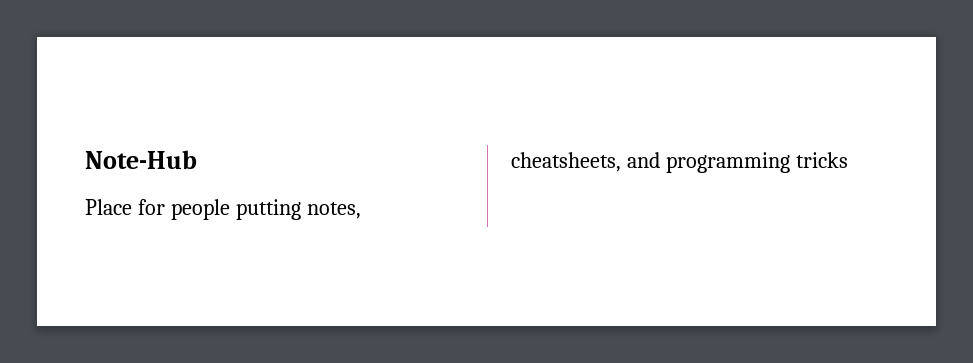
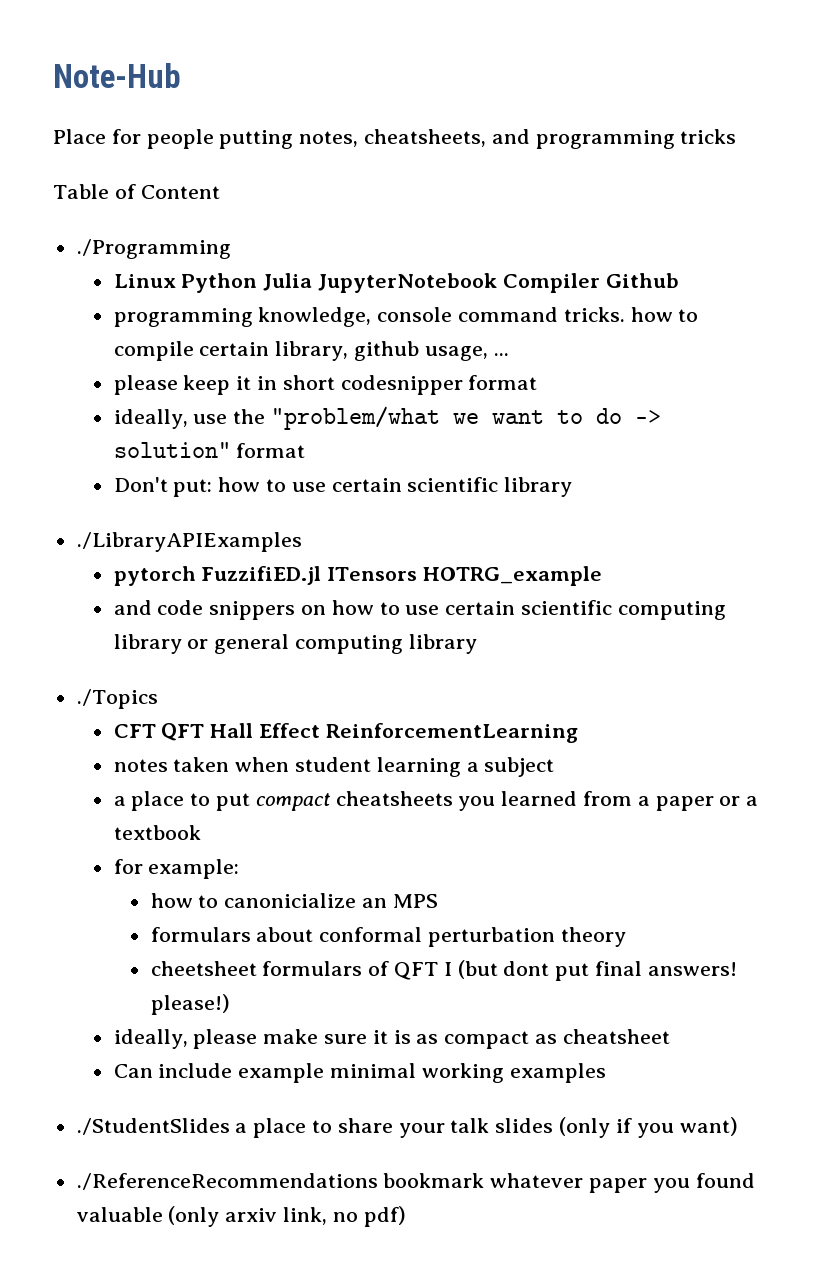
+ Table of Content
+ ./Programming
+ Linux Python Julia JupyterNotebook Compiler Github
+ programming knowledge, console command tricks. how to compile certain library, github usage, ...
+ please keep it in short codesnipper format
+ ideally, use the "problem/what we want to do -> solution" format
+ Don't put: how to use certain scientific library
+ ./LibraryAPIExamples
+ pytorch FuzzifiED.jl ITensors HOTRG_example
+ and code snippers on how to use certain scientific computing library or general computing library
+ ./Topics
+ CFT QFT Hall Effect ReinforcementLearning
+ notes taken when student learning a subject
+ a place to put compact cheatsheets you learned from a paper or a textbook
+ for example:
+ how to canonicialize an MPS
+ formulars about conformal perturbation theory
+ cheetsheet formulars of QFT I (but dont put final answers! please!)
+ ideally, please make sure it is as compact as cheatsheet
+ Can include example minimal working examples
+ ./StudentSlides a place to share your talk slides (only if you want)
+ ./ReferenceRecommendations bookmark whatever paper you found valuable (only arxiv link, no pdf)

